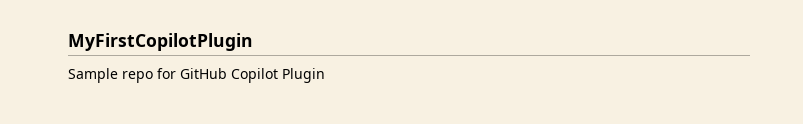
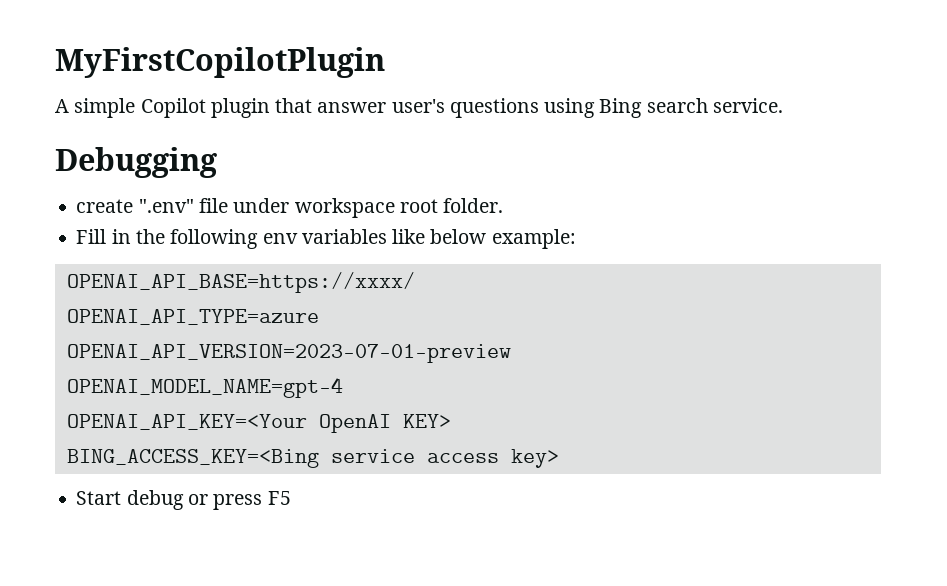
- Sample repo for GitHub Copilot Plugin
+ A simple Copilot plugin that answer user's questions using Bing search service.
+ Debugging
+ create ".env" file under workspace root folder.
+ Fill in the following env variables like below example:
+ OPENAI_API_BASE=https://xxxx/
+ OPENAI_API_TYPE=azure
+ OPENAI_API_VERSION=2023-07-01-preview
+ OPENAI_MODEL_NAME=gpt-4
+ OPENAI_API_KEY=<Your OpenAI KEY>
+ BING_ACCESS_KEY=<Bing service access key>
+ Start debug or press F5

